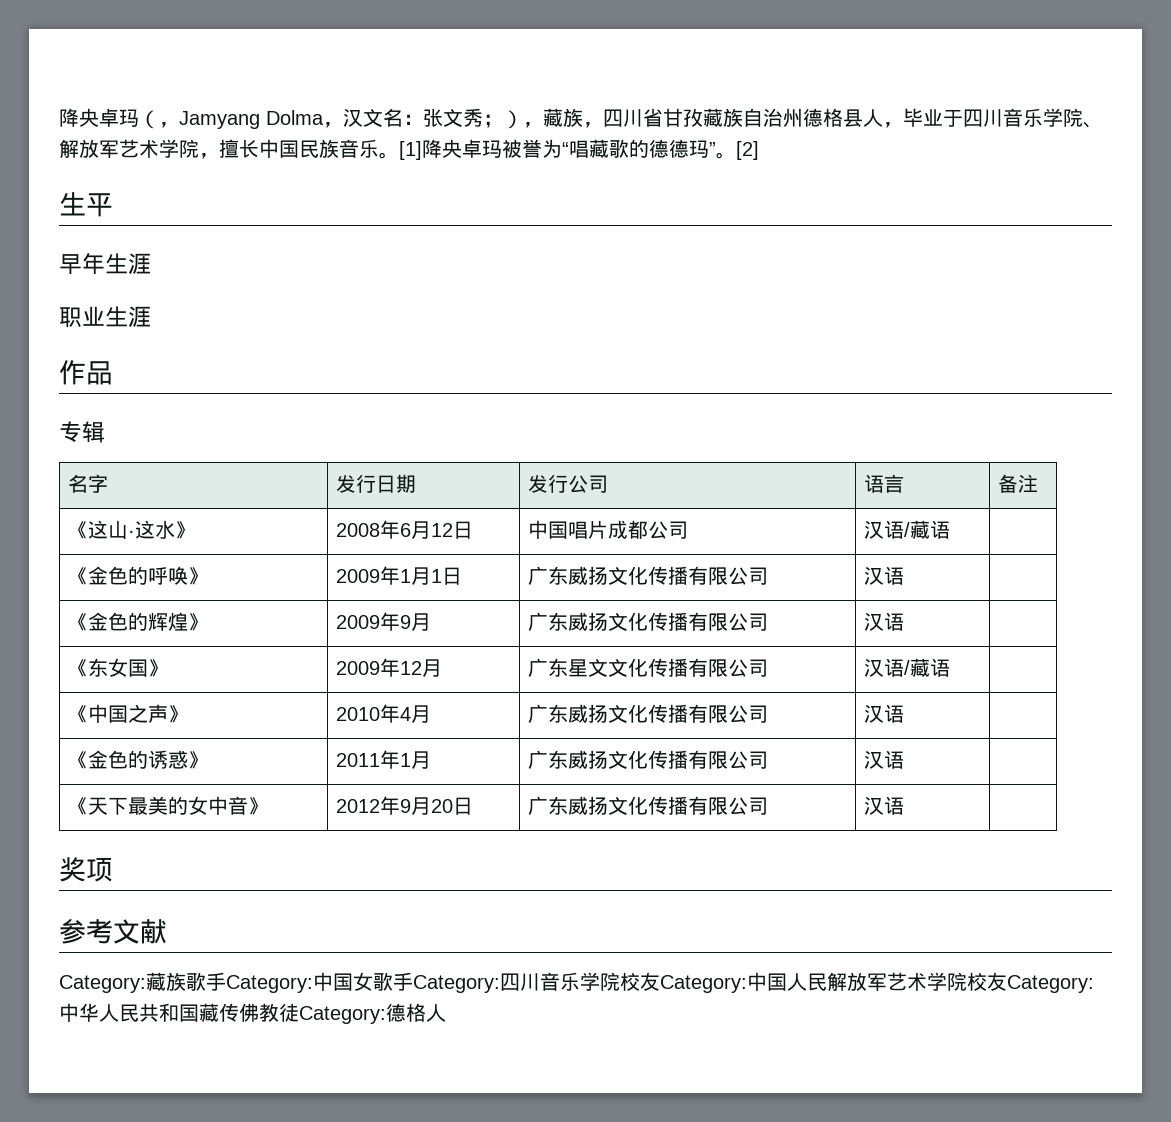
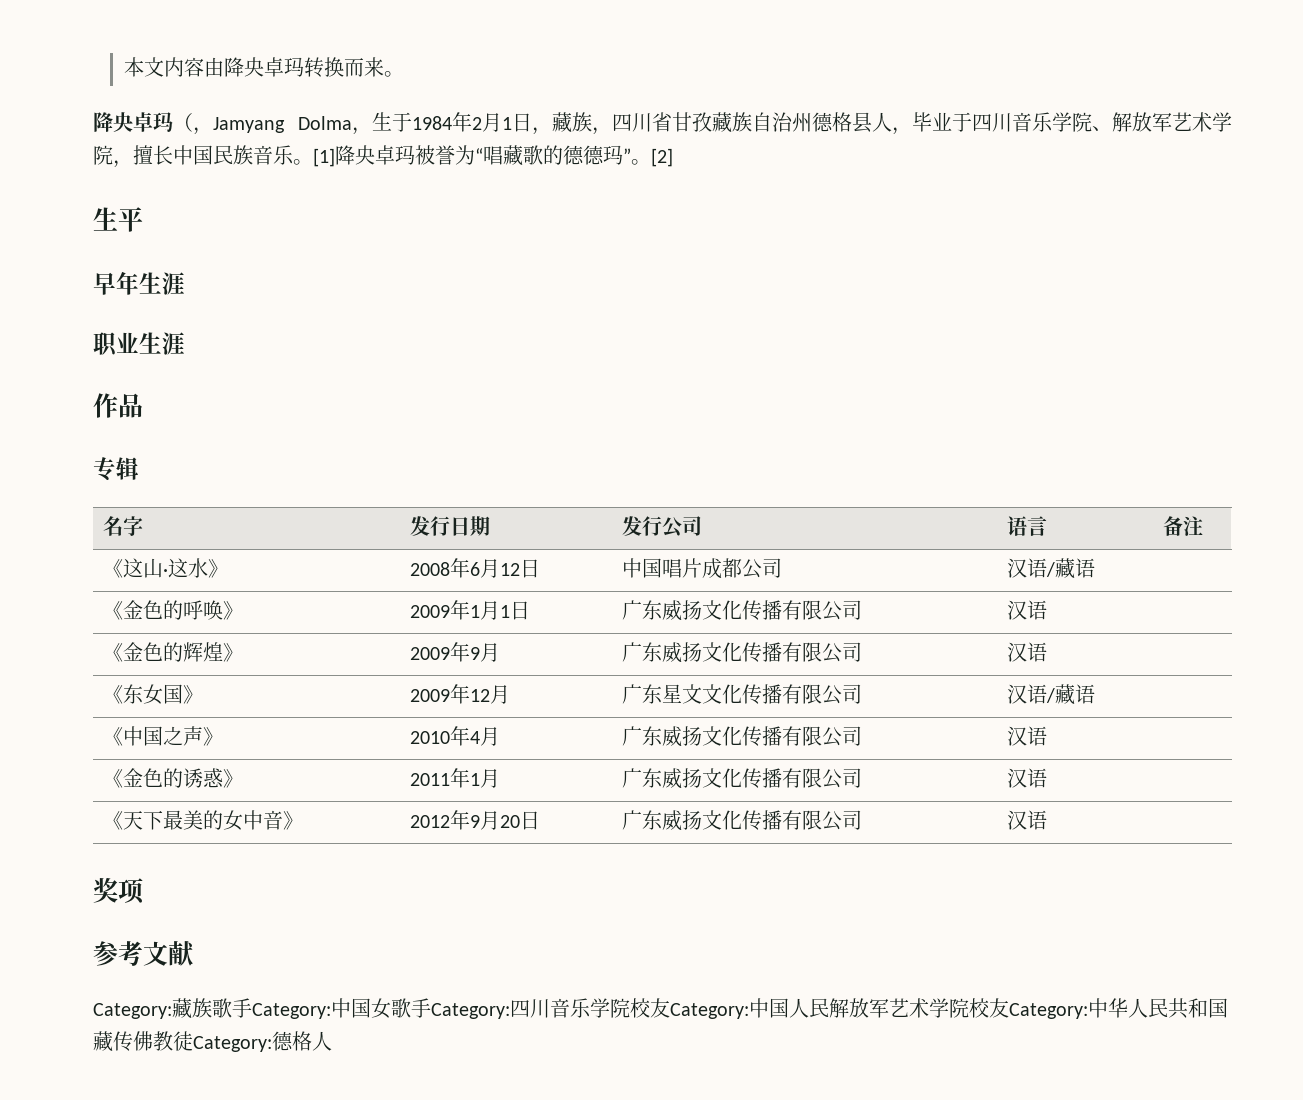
+ 本文内容由降央卓玛转换而来。
- 降央卓玛（，Jamyang Dolma，汉文名：张文秀；），藏族，四川省甘孜藏族自治州德格县人，毕业于四川音乐学院、解放军艺术学院，擅长中国民族音乐。
+ 降央卓玛（，Jamyang Dolma，生于1984年2月1日，藏族，四川省甘孜藏族自治州德格县人，毕业于四川音乐学院、解放军艺术学院，擅长中国民族音乐。

